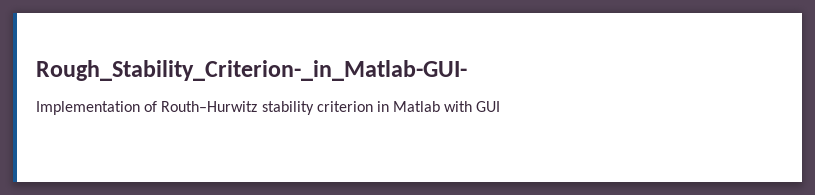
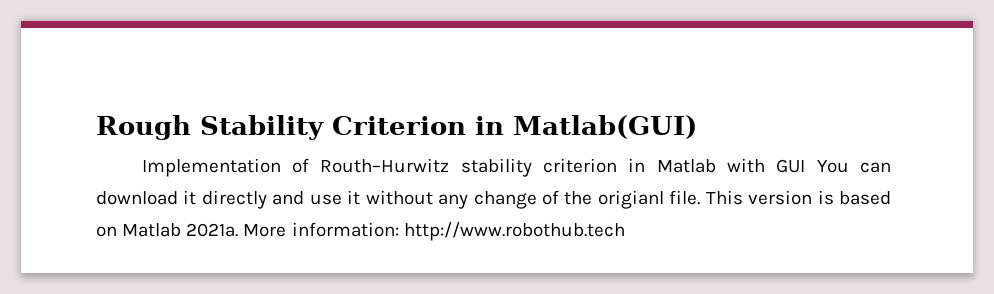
- Rough_Stability_Criterion-_in_Matlab-GUI-
+ Rough Stability Criterion in Matlab(GUI)
- Implementation of Routh–Hurwitz stability criterion in Matlab with GUI
+ Implementation of Routh–Hurwitz stability criterion in Matlab with GUI You can download it directly and use it without any change of the origianl file. This version is based on Matlab 2021a. More information: http://www.robothub.tech

